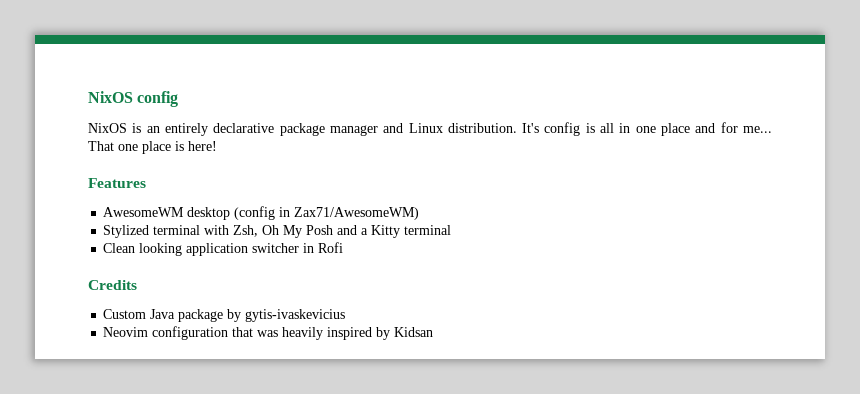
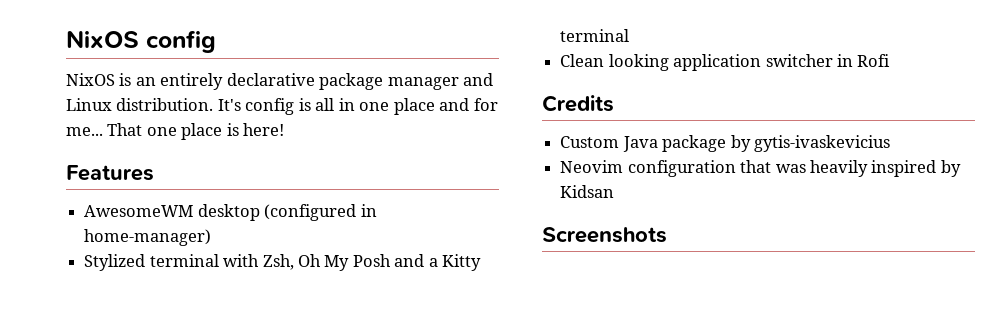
- AwesomeWM desktop (config in Zax71/AwesomeWM)
+ AwesomeWM desktop (configured in home-manager)
+ Screenshots

